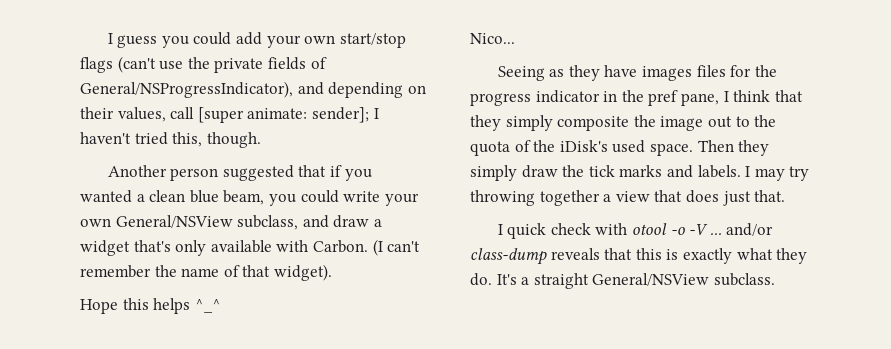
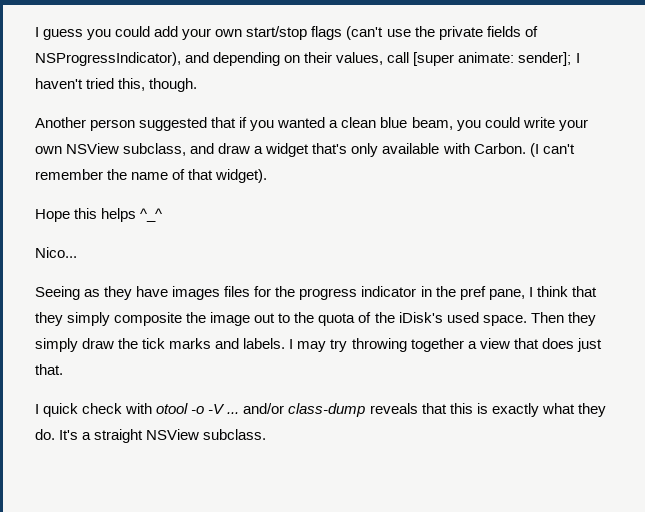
- I guess you could add your own start/stop flags (can't use the private fields of General/NSProgressIndicator), and depending on their values, call [super animate: sender]; I haven't tried this, though.
+ I guess you could add your own start/stop flags (can't use the private fields of NSProgressIndicator), and depending on their values, call [super animate: sender]; I haven't tried this, though.
- Another person suggested that if you wanted a clean blue beam, you could write your own General/NSView subclass, and draw a widget that's only available with Carbon.
+ Another person suggested that if you wanted a clean blue beam, you could write your own NSView subclass, and draw a widget that's only available with Carbon.
- It's a straight General/NSView subclass.
+ It's a straight NSView subclass.

